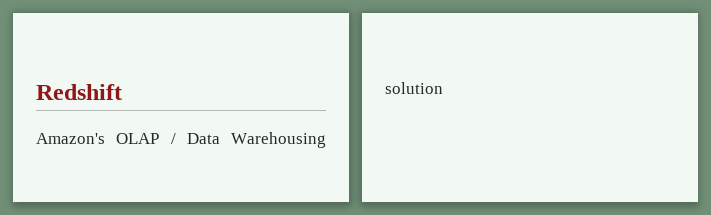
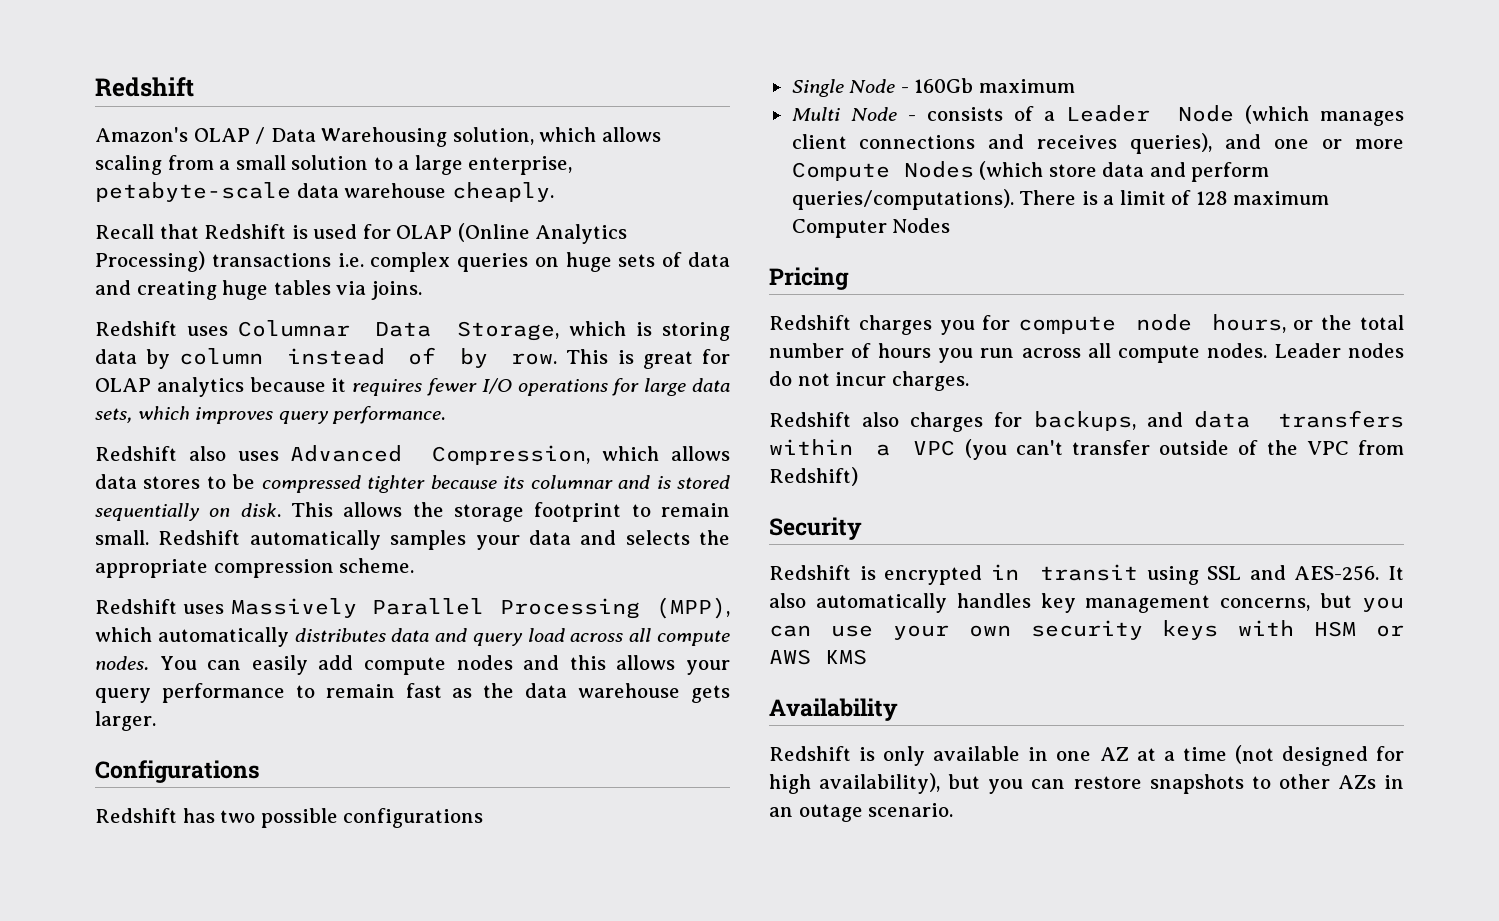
- Amazon's OLAP / Data Warehousing solution
+ Amazon's OLAP / Data Warehousing solution, which allows scaling from a small solution to a large enterprise, petabyte-scale data warehouse cheaply.
+ Recall that Redshift is used for OLAP (Online Analytics Processing) transactions i.e. complex queries on huge sets of data and creating huge tables via joins.
+ Redshift uses Columnar Data Storage, which is storing data by column instead of by row. This is great for OLAP analytics because it requires fewer I/O operations for large data sets, which improves query performance.
+ Redshift also uses Advanced Compression, which allows data stores to be compressed tighter because its columnar and is stored sequentially on disk. This allows the storage footprint to remain small. Redshift automatically samples your data and selects the appropriate compression scheme.
+ Redshift uses Massively Parallel Processing (MPP), which automatically distributes data and query load across all compute nodes. You can easily add compute nodes and this allows your query performance to remain fast as the data warehouse gets larger.
+ Configurations
+ Redshift has two possible configurations
+ Single Node - 160Gb maximum
+ Multi Node - consists of a Leader Node (which manages client connections and receives queries), and one or more Compute Nodes (which store data and perform queries/computations). There is a limit of 128 maximum Computer Nodes
+ Pricing
+ Redshift charges you for compute node hours, or the total number of hours you run across all compute nodes. Leader nodes do not incur charges.
+ Redshift also charges for backups, and data transfers within a VPC (you can't transfer outside of the VPC from Redshift)
+ Security
+ Redshift is encrypted in transit using SSL and AES-256. It also automatically handles key management concerns, but you can use your own security keys with HSM or AWS KMS
+ Availability
+ Redshift is only available in one AZ at a time (not designed for high availability), but you can restore snapshots to other AZs in an outage scenario.

